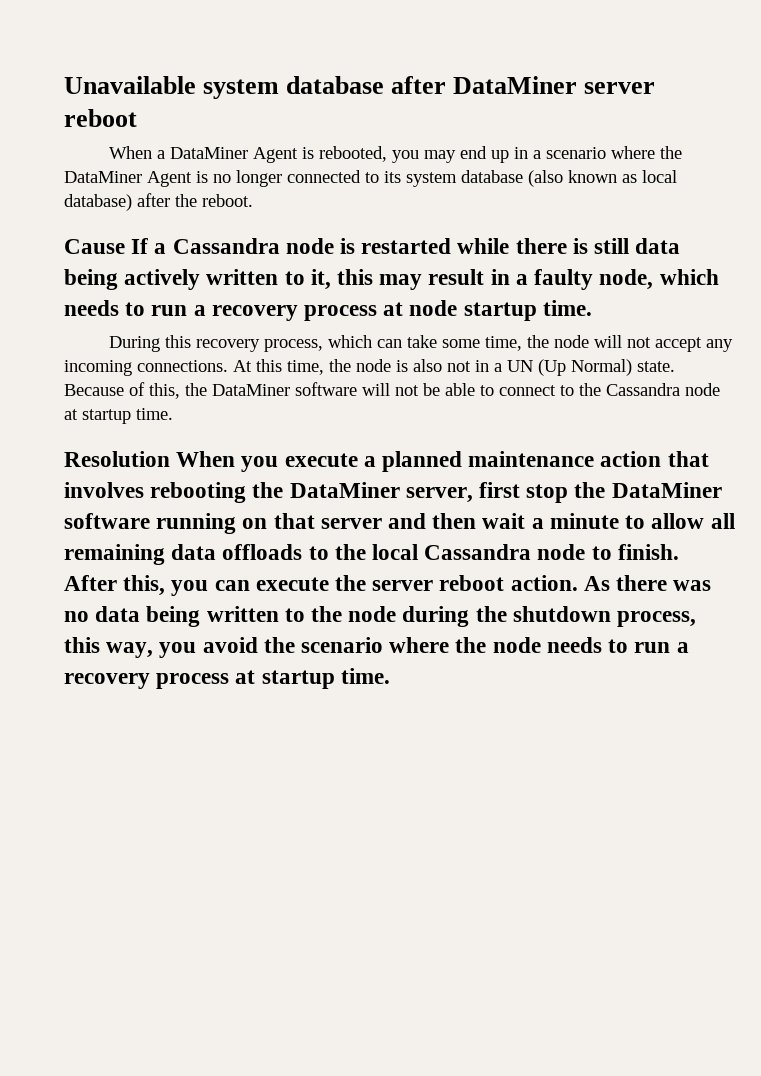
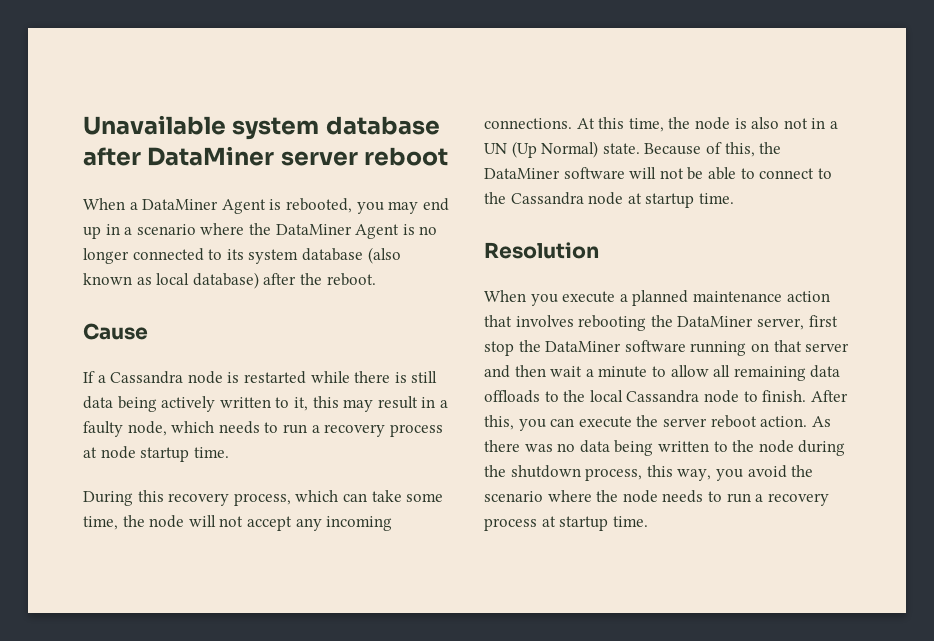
- Cause If a Cassandra node is restarted while there is still data being actively written to it, this may result in a faulty node, which needs to run a recovery process at node startup time.
+ Cause
+ If a Cassandra node is restarted while there is still data being actively written to it, this may result in a faulty node, which needs to run a recovery process at node startup time.
- Resolution When you execute a planned maintenance action that involves rebooting the DataMiner server, first stop the DataMiner software running on that server and then wait a minute to allow all remaining data offloads to the local Cassandra node to finish.
+ Resolution
+ When you execute a planned maintenance action that involves rebooting the DataMiner server, first stop the DataMiner software running on that server and then wait a minute to allow all remaining data offloads to the local Cassandra node to finish.

